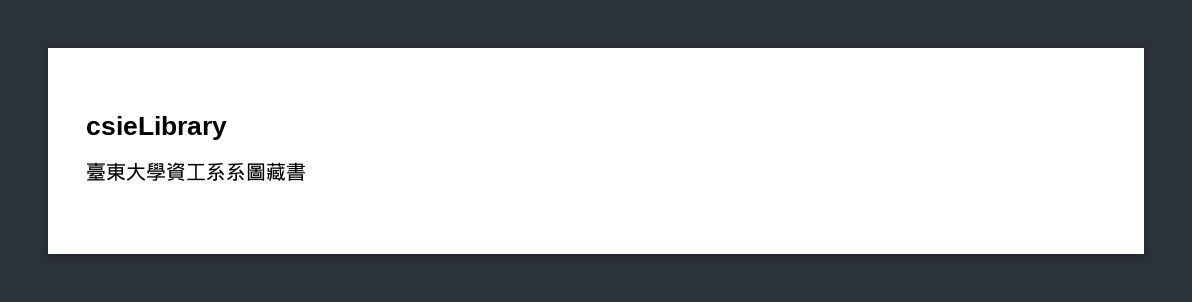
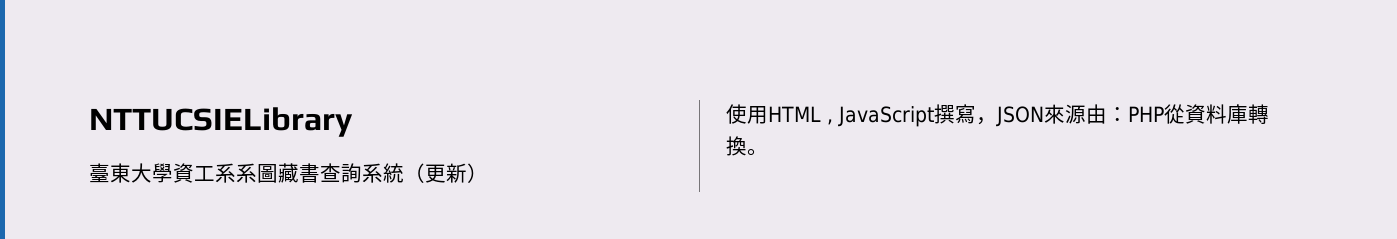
- csieLibrary
+ NTTUCSIELibrary
- 臺東大學資工系系圖藏書
+ 臺東大學資工系系圖藏書查詢系統（更新）
+ 使用HTML , JavaScript撰寫，JSON來源由：PHP從資料庫轉換。

